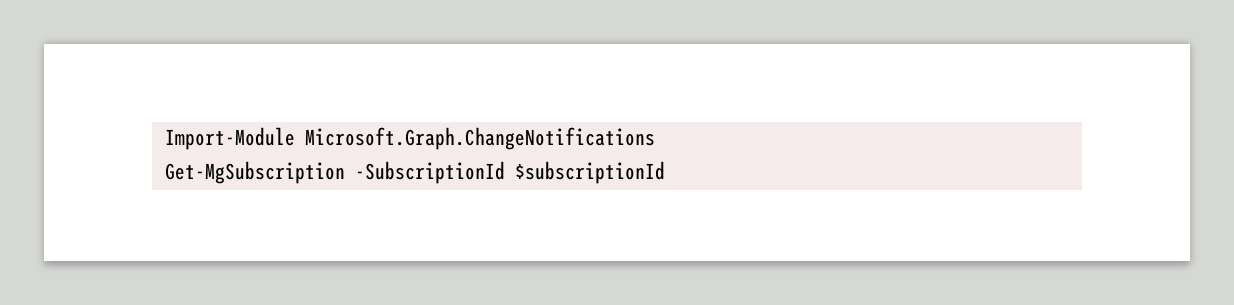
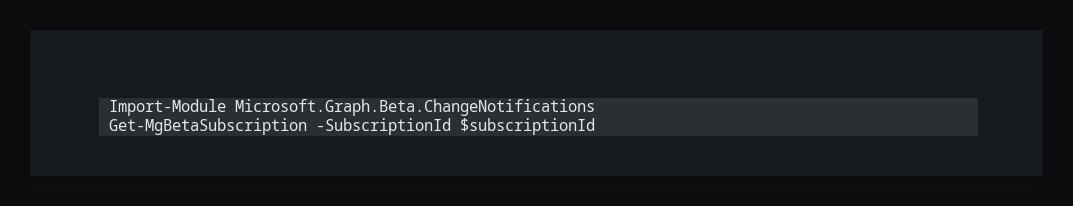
- Import-Module Microsoft.Graph.ChangeNotifications
- Get-MgSubscription -SubscriptionId $subscriptionId
+ Import-Module Microsoft.Graph.Beta.ChangeNotifications
+ Get-MgBetaSubscription -SubscriptionId $subscriptionId

